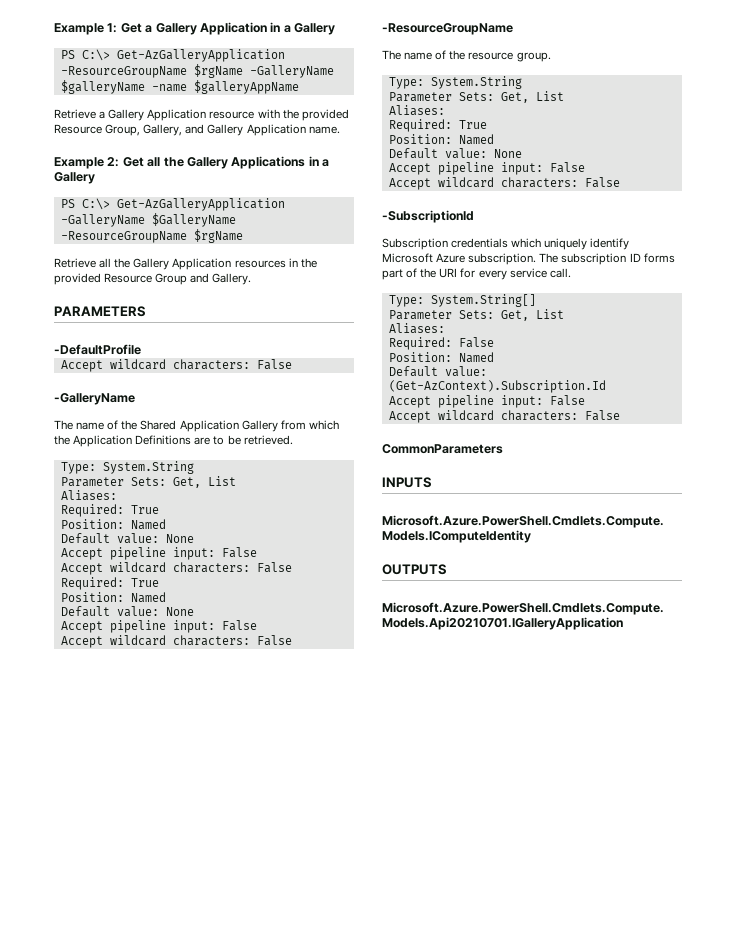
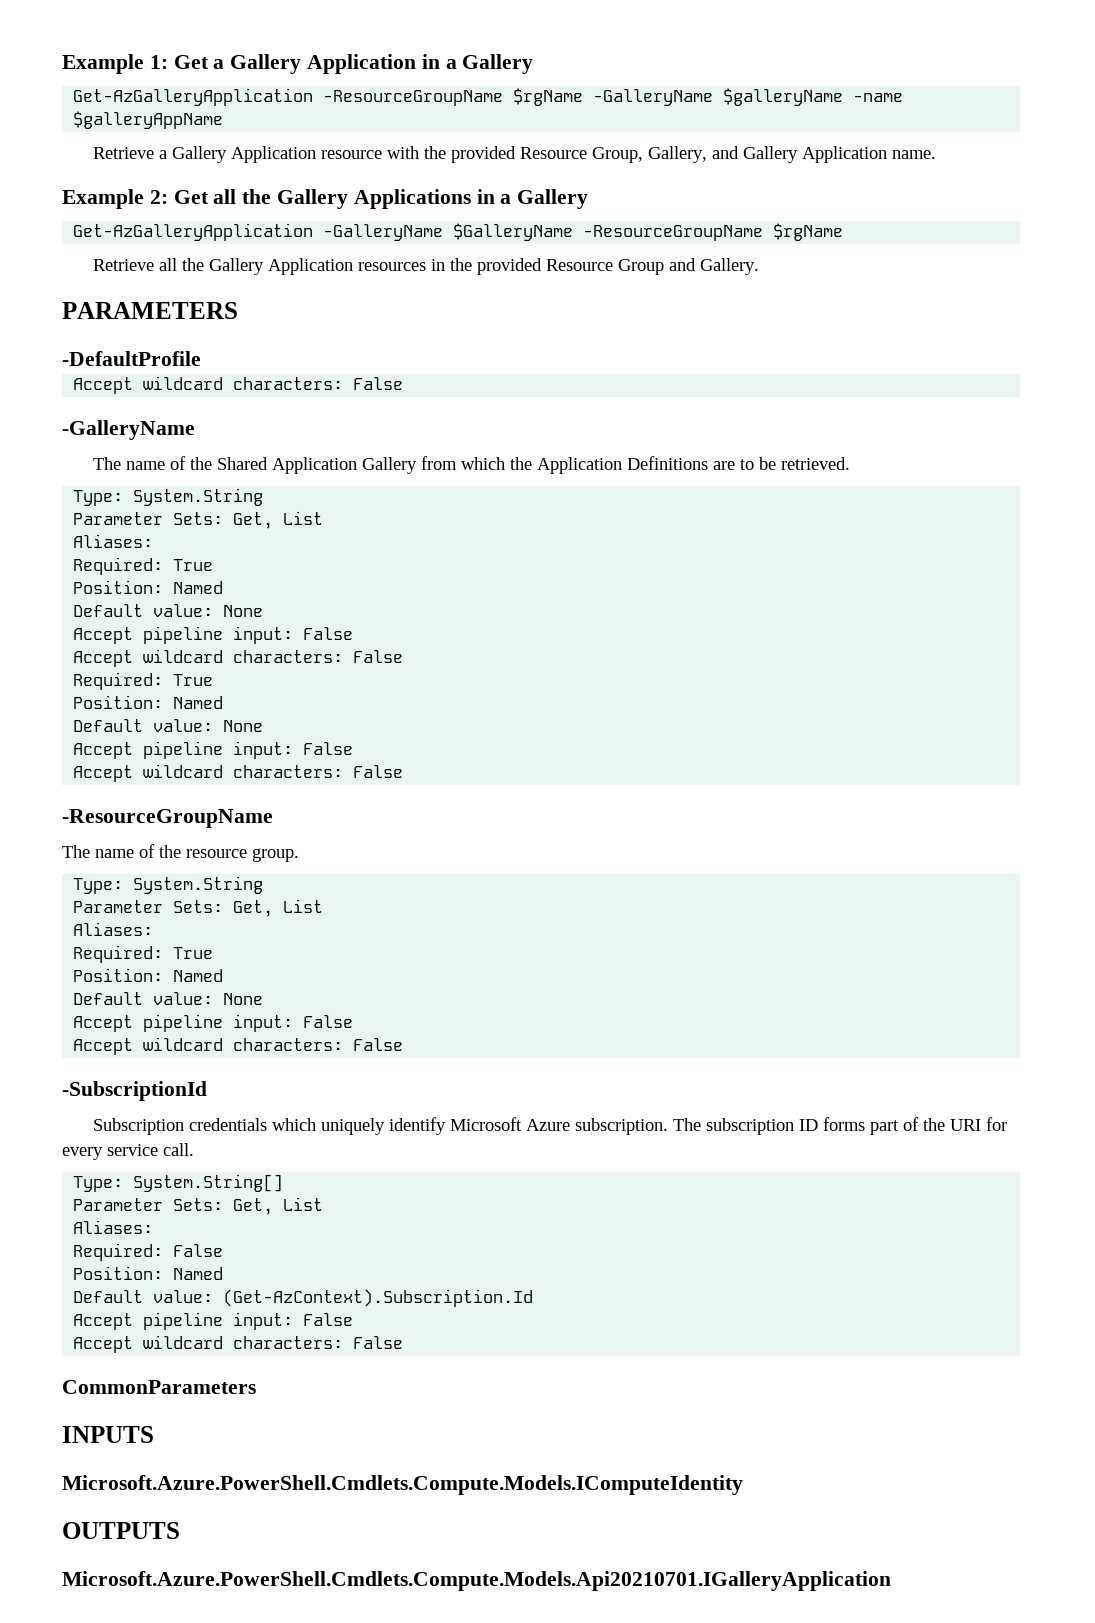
- PS C:\> Get-AzGalleryApplication -ResourceGroupName $rgName -GalleryName $galleryName -name $galleryAppName
+ Get-AzGalleryApplication -ResourceGroupName $rgName -GalleryName $galleryName -name $galleryAppName
- PS C:\> Get-AzGalleryApplication -GalleryName $GalleryName -ResourceGroupName $rgName
+ Get-AzGalleryApplication -GalleryName $GalleryName -ResourceGroupName $rgName

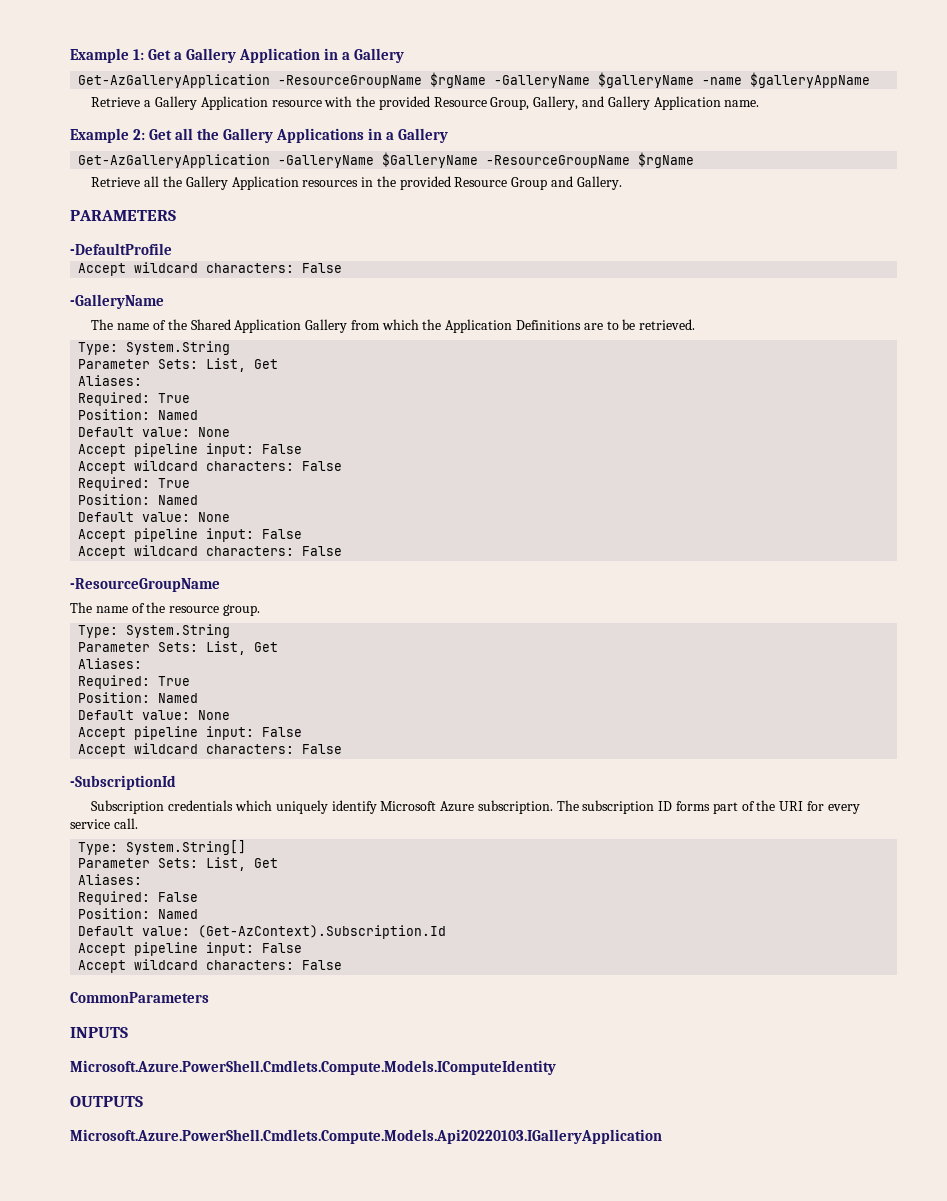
  The name of the Shared Application Gallery from which the Application Definitions are to be retrieved.
  Type: System.String
- Parameter Sets: Get, List
+ Parameter Sets: List, Get
  The name of the resource group.
  Type: System.String
- Parameter Sets: Get, List
+ Parameter Sets: List, Get
  Type: System.String[]
- Parameter Sets: Get, List
+ Parameter Sets: List, Get
- Microsoft.Azure.PowerShell.Cmdlets.Compute.Models.Api20210701.IGalleryApplication
+ Microsoft.Azure.PowerShell.Cmdlets.Compute.Models.Api20220103.IGalleryApplication

